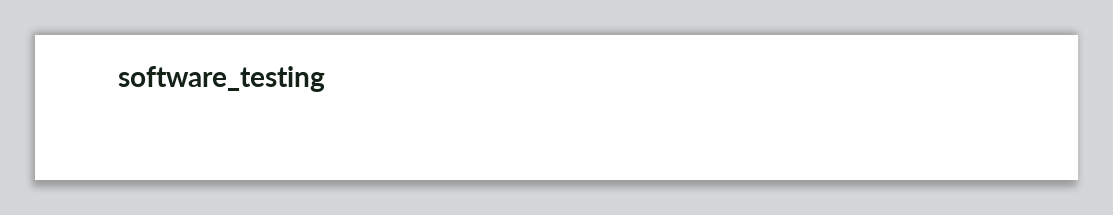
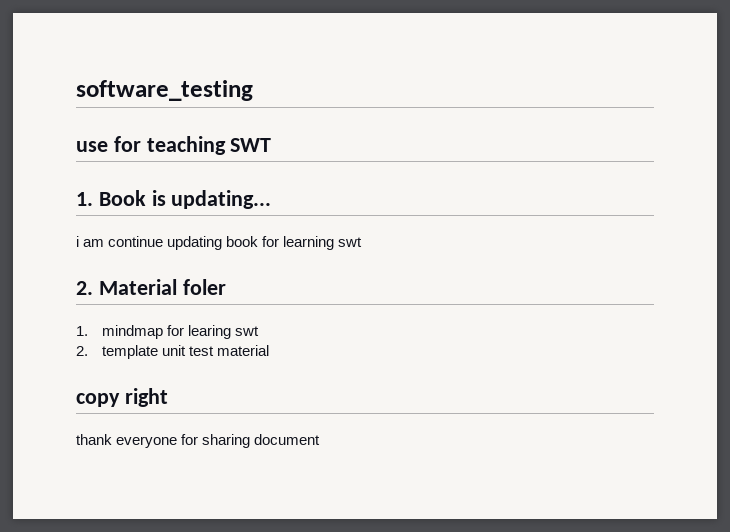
+ use for teaching SWT
+ 1. Book is updating...
+ i am continue updating book for learning swt
+ 2. Material foler
+ 1. mindmap for learing swt
+ 2. template unit test material
+ copy right
+ thank everyone for sharing document

